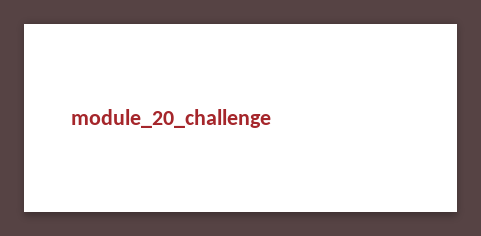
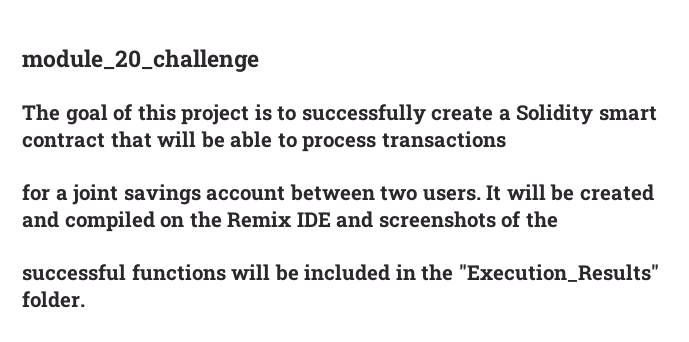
+ The goal of this project is to successfully create a Solidity smart contract that will be able to process transactions
+ for a joint savings account between two users. It will be created and compiled on the Remix IDE and screenshots of the
+ successful functions will be included in the "Execution_Results" folder.

